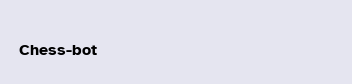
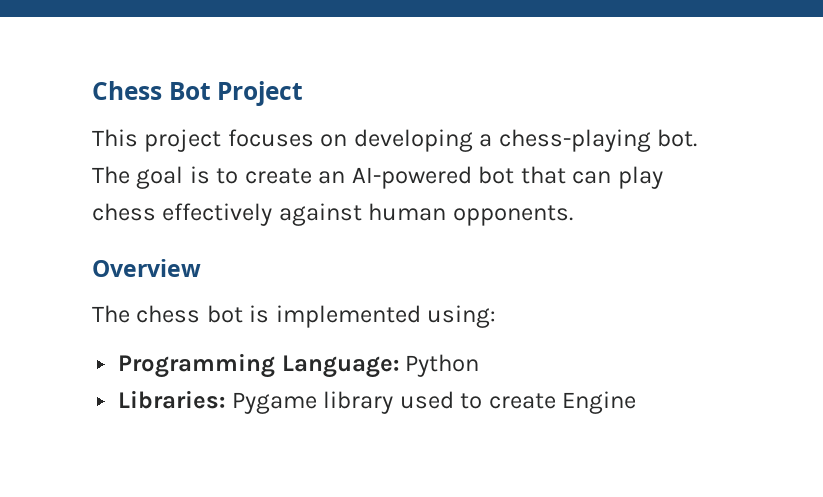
- Chess-bot
+ Chess Bot Project
+ This project focuses on developing a chess-playing bot. The goal is to create an AI-powered bot that can play chess effectively against human opponents.
+ Overview
+ The chess bot is implemented using:
+ Programming Language: Python
+ Libraries: Pygame library used to create Engine

